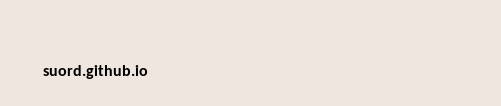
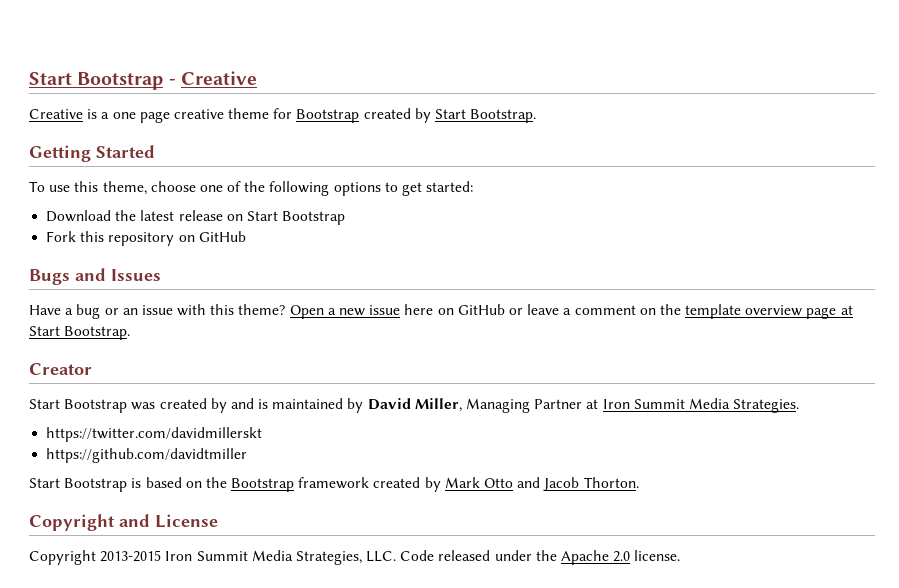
- suord.github.io
+ Start Bootstrap - Creative
+ Creative is a one page creative theme for Bootstrap created by Start Bootstrap.
+ Getting Started
+ To use this theme, choose one of the following options to get started:
+ Download the latest release on Start Bootstrap
+ Fork this repository on GitHub
+ Bugs and Issues
+ Have a bug or an issue with this theme? Open a new issue here on GitHub or leave a comment on the template overview page at Start Bootstrap.
+ Creator
+ Start Bootstrap was created by and is maintained by David Miller, Managing Partner at Iron Summit Media Strategies.
+ https://twitter.com/davidmillerskt
+ https://github.com/davidtmiller
+ Start Bootstrap is based on the Bootstrap framework created by Mark Otto and Jacob Thorton.
+ Copyright and License
+ Copyright 2013-2015 Iron Summit Media Strategies, LLC. Code released under the Apache 2.0 license.

